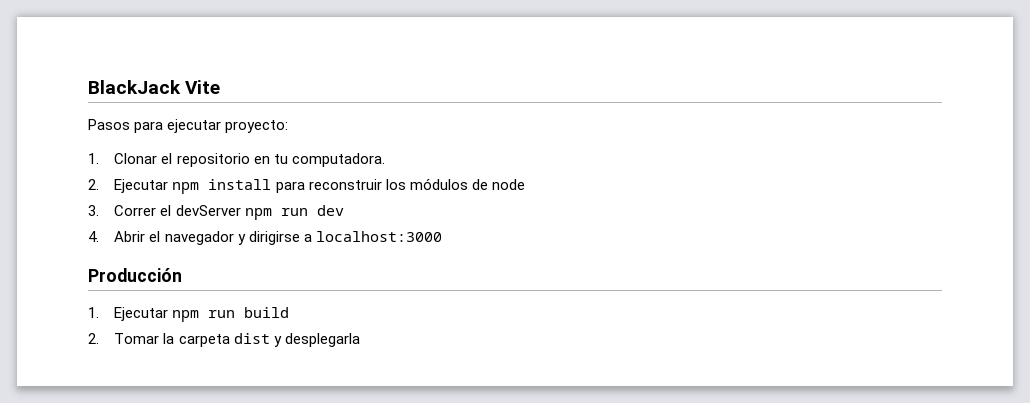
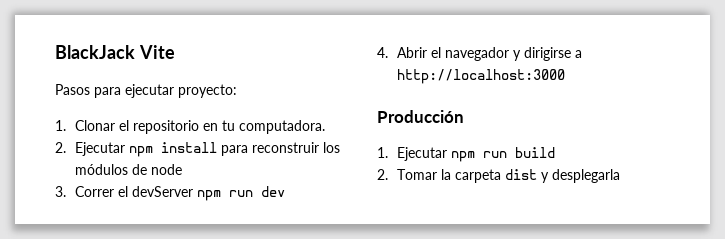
- 4. Abrir el navegador y dirigirse a localhost:3000
+ 4. Abrir el navegador y dirigirse a http://localhost:3000

